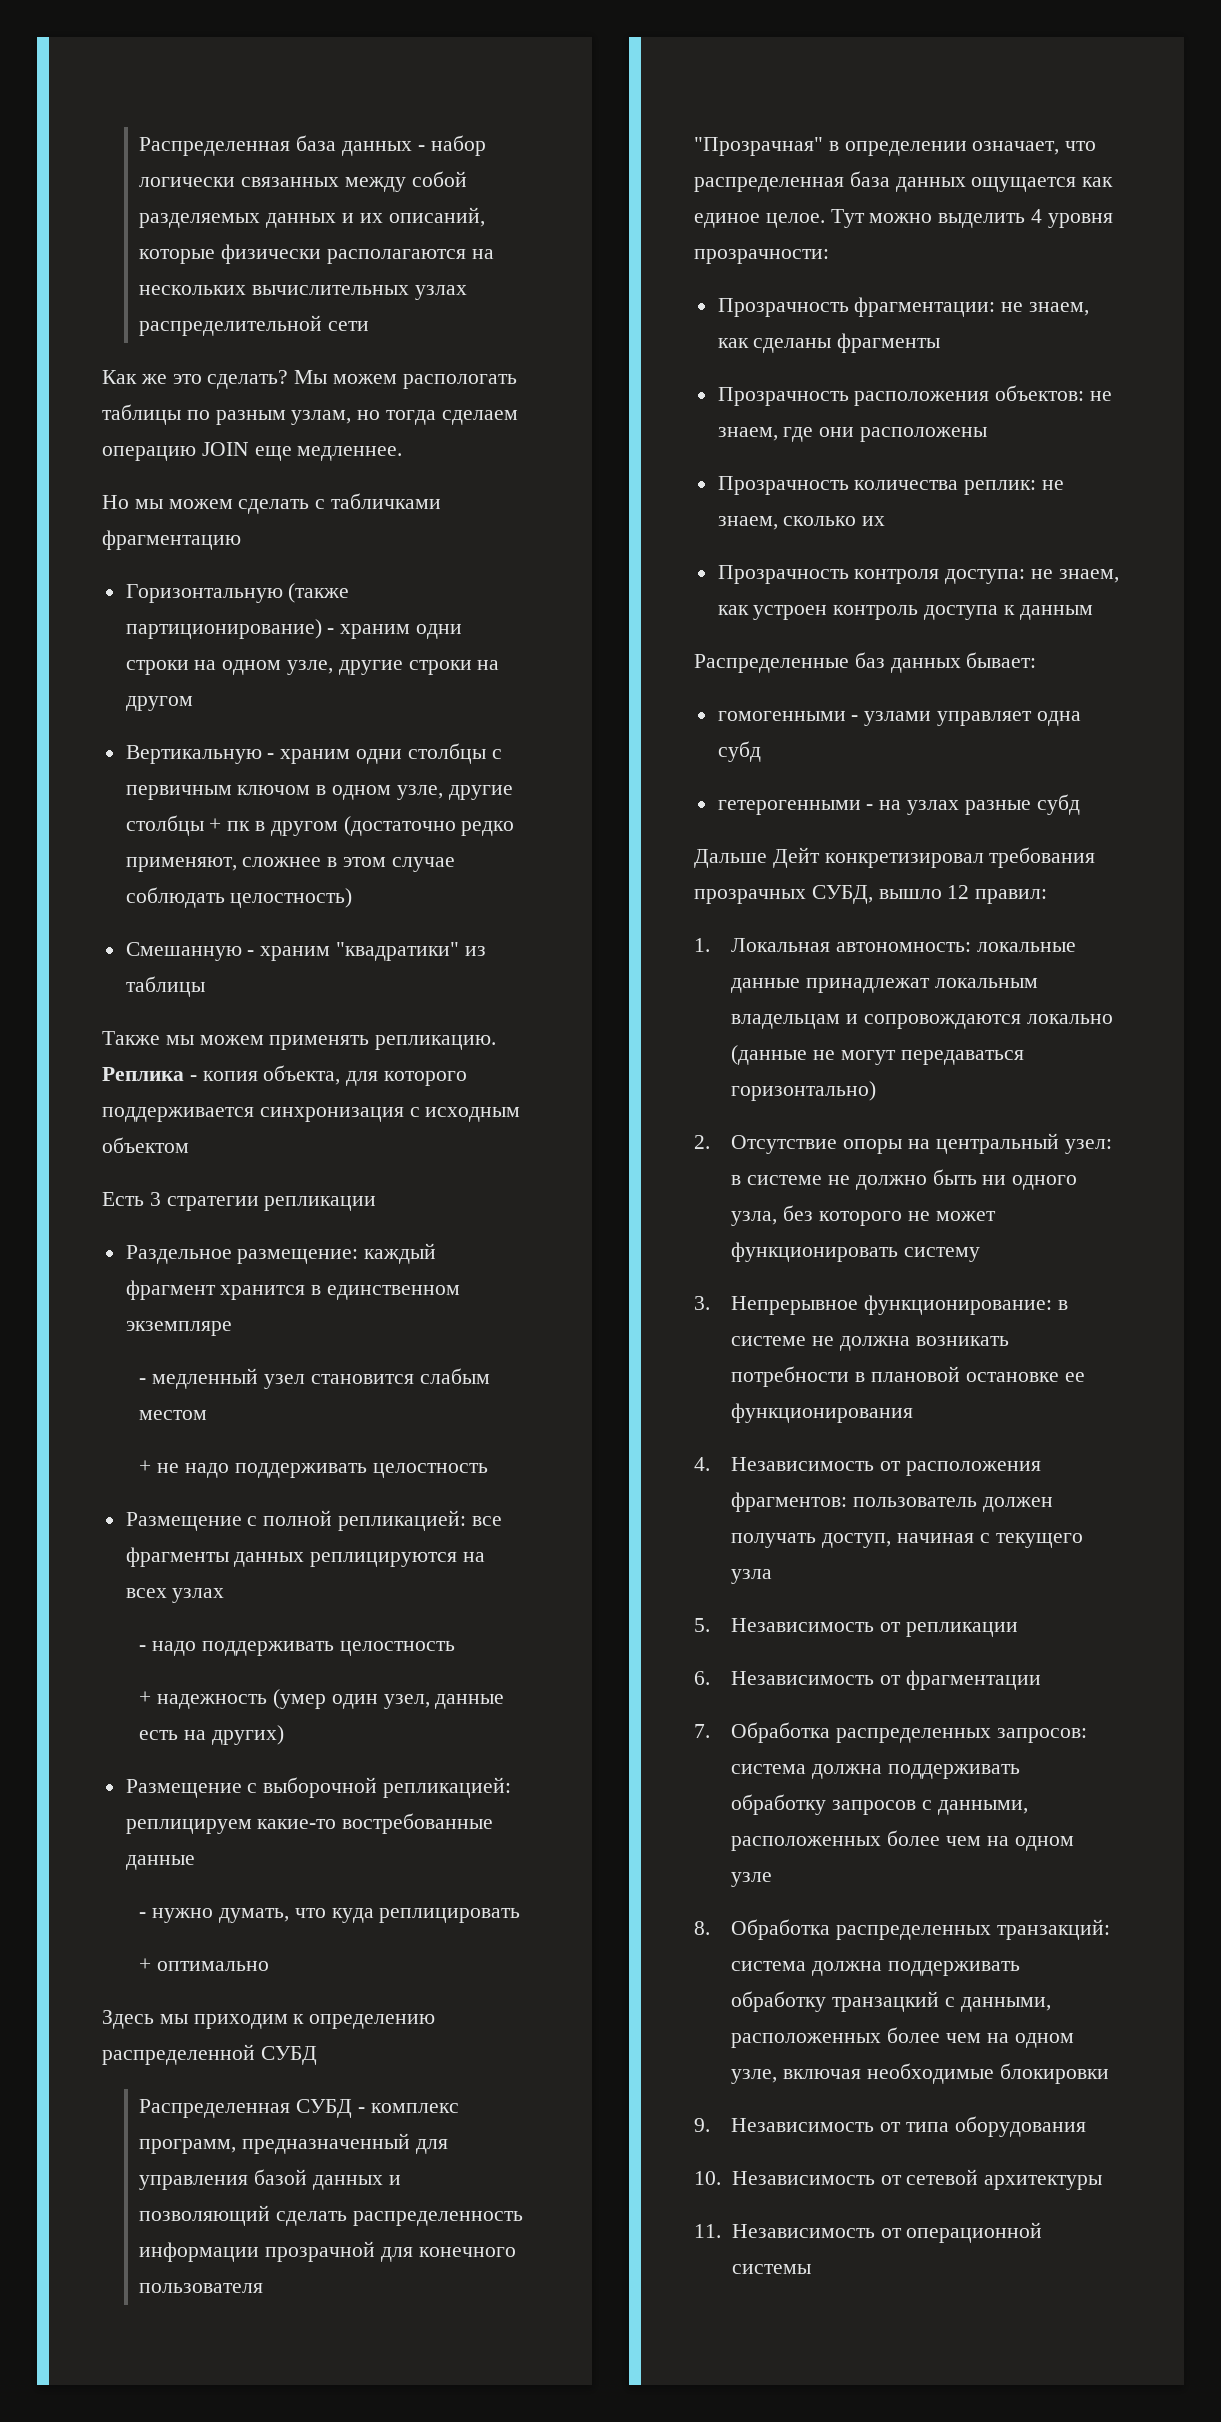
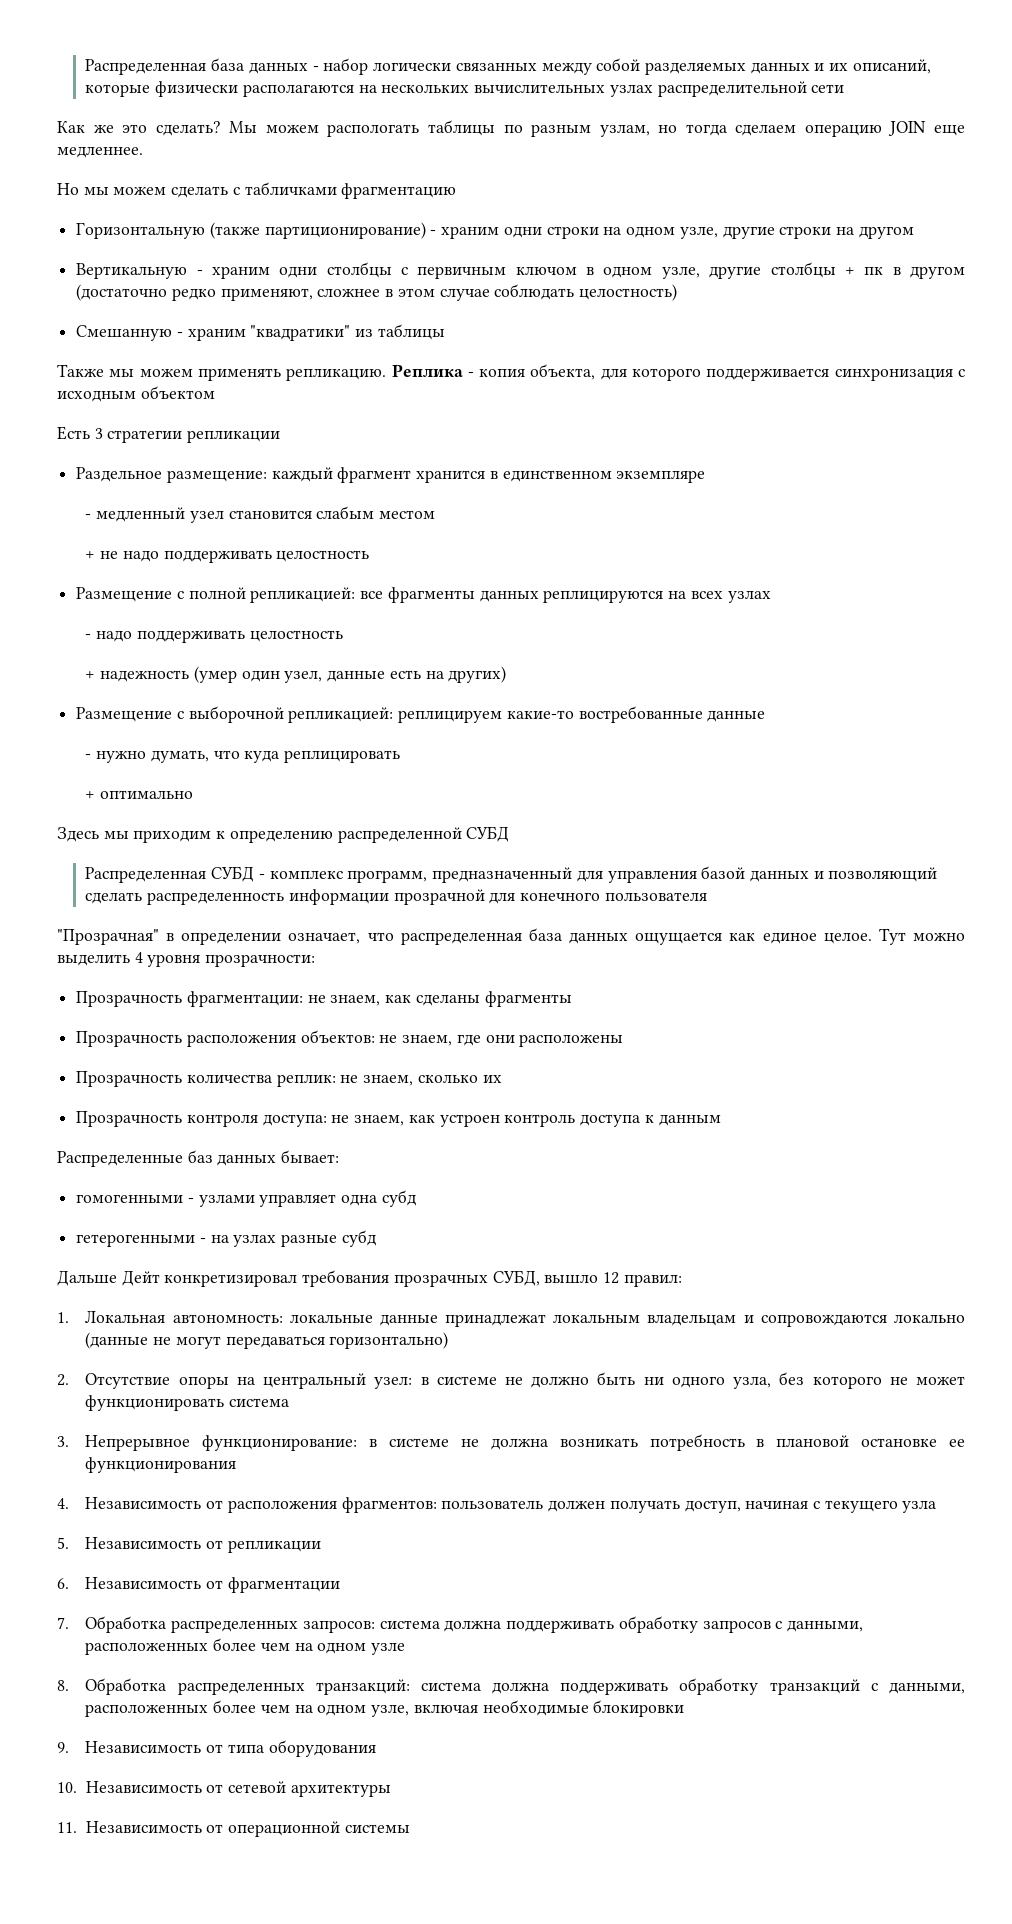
- 2. Отсутствие опоры на центральный узел: в системе не должно быть ни одного узла, без которого не может функционировать систему
+ 2. Отсутствие опоры на центральный узел: в системе не должно быть ни одного узла, без которого не может функционировать система
- 3. Непрерывное функционирование: в системе не должна возникать потребности в плановой остановке ее функционирования
+ 3. Непрерывное функционирование: в системе не должна возникать потребность в плановой остановке ее функционирования
- 8. Обработка распределенных транзакций: система должна поддерживать обработку транзацкий с данными, расположенных более чем на одном узле, включая необходимые блокировки
+ 8. Обработка распределенных транзакций: система должна поддерживать обработку транзакций с данными, расположенных более чем на одном узле, включая необходимые блокировки

